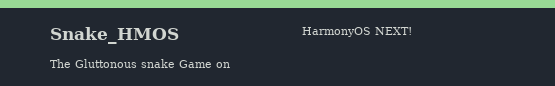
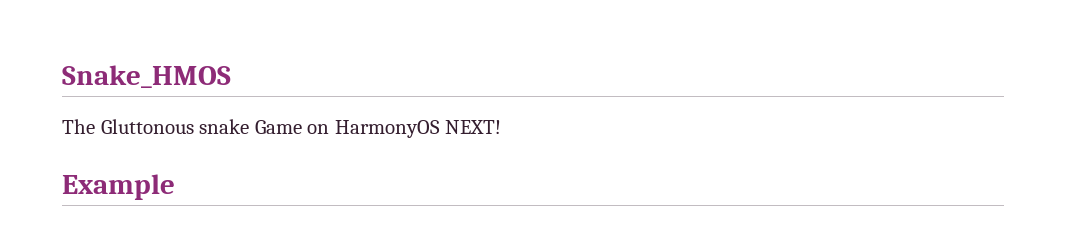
+ Example

